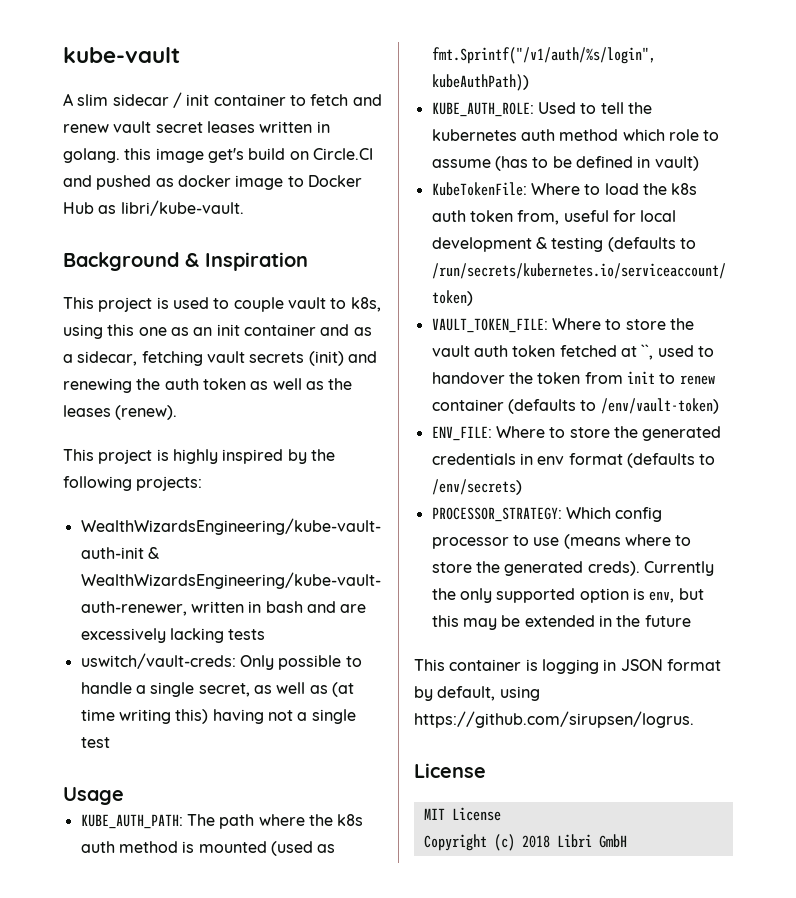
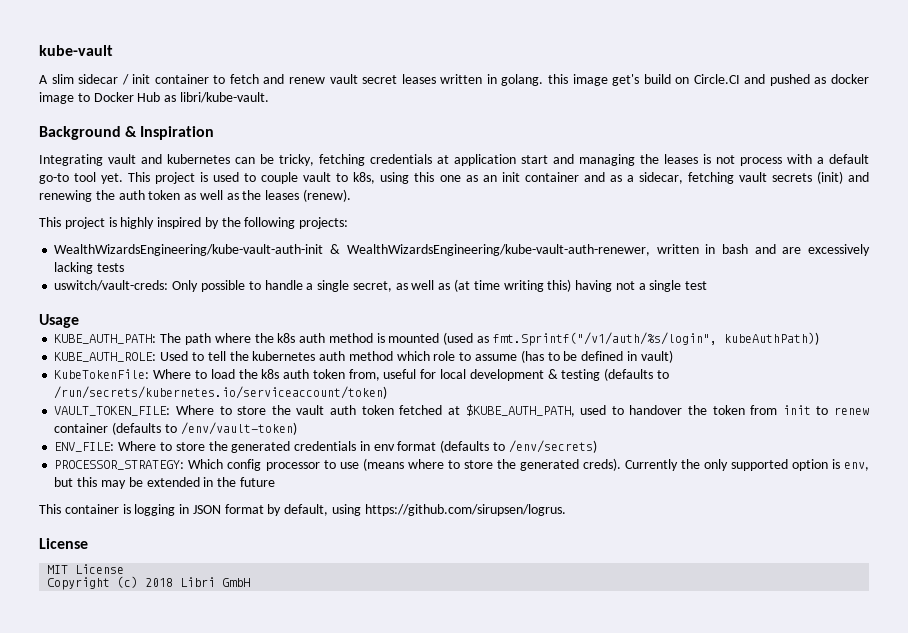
+ Integrating vault and kubernetes can be tricky, fetching credentials at application start and managing the leases is not process with a default go-to tool yet.
- VAULT_TOKEN_FILE: Where to store the vault auth token fetched at ``, used to handover the token from init to renew container (defaults to /env/vault-token)
+ VAULT_TOKEN_FILE: Where to store the vault auth token fetched at $KUBE_AUTH_PATH, used to handover the token from init to renew container (defaults to /env/vault-token)

